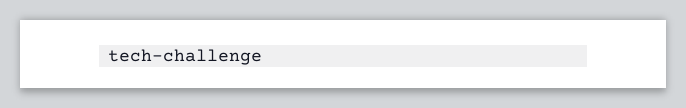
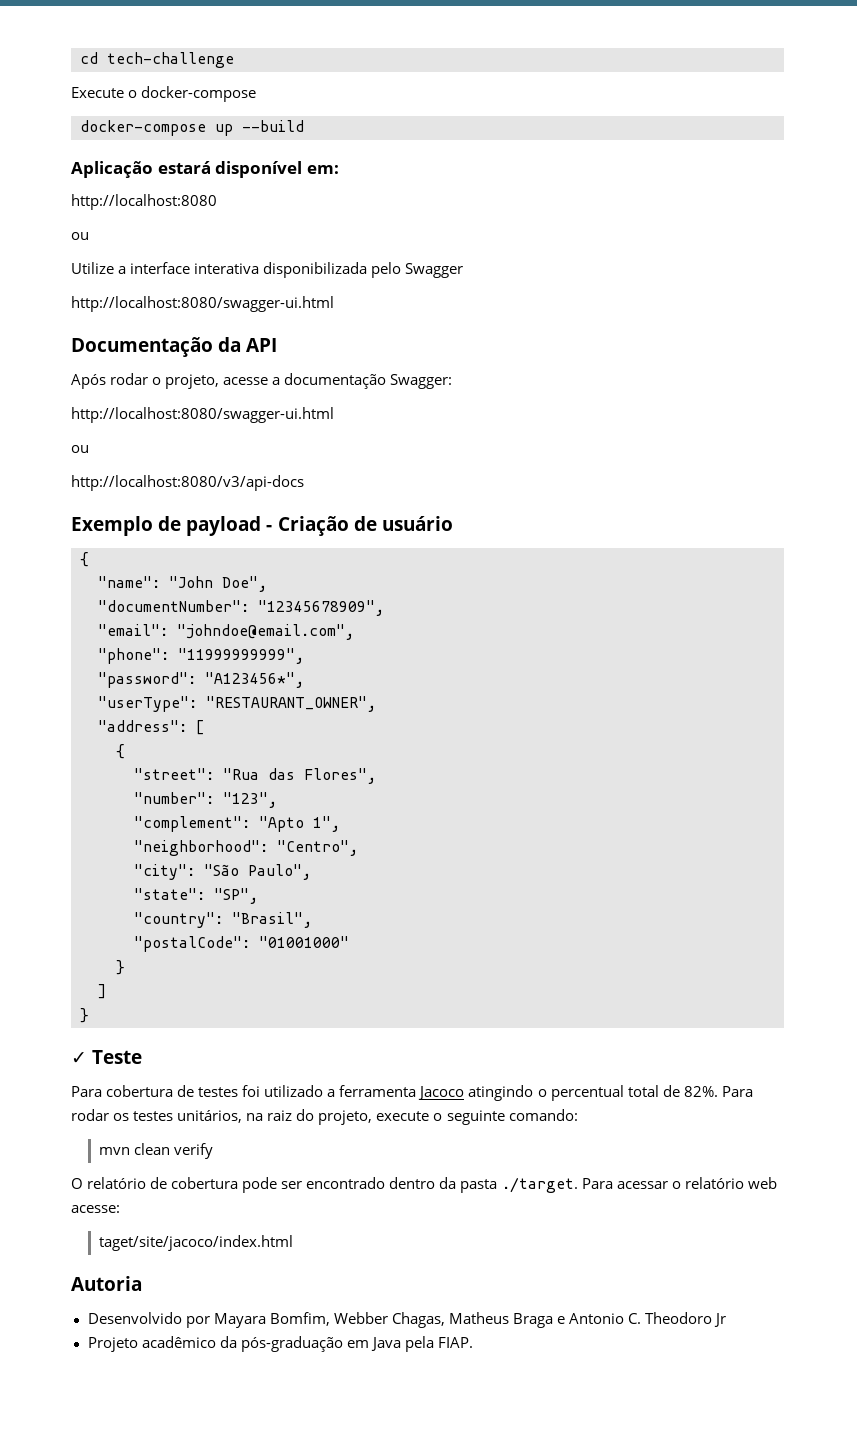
- tech-challenge
+ cd tech-challenge
+ Execute o docker-compose
+ docker-compose up --build
+ Aplicação estará disponível em:
+ http://localhost:8080
+ ou
+ Utilize a interface interativa disponibilizada pelo Swagger
+ http://localhost:8080/swagger-ui.html
+ Documentação da API
+ Após rodar o projeto, acesse a documentação Swagger:
+ http://localhost:8080/swagger-ui.html
+ ou
+ http://localhost:8080/v3/api-docs
+ Exemplo de payload - Criação de usuário
+ {
+ "name": "John Doe",
+ "documentNumber": "12345678909",
+ "email": "johndoe@email.com",
+ "phone": "11999999999",
+ "password": "A123456*",
+ "userType": "RESTAURANT_OWNER",
+ "address": [
+ {
+ "street": "Rua das Flores",
+ "number": "123",
+ "complement": "Apto 1",
+ "neighborhood": "Centro",
+ "city": "São Paulo",
+ "state": "SP",
+ "country": "Brasil",
+ "postalCode": "01001000"
+ }
+ ]
+ }
+ ✓ Teste
+ Para cobertura de testes foi utilizado a ferramenta Jacoco atingindo o percentual total de 82%. Para rodar os testes unitários, na raiz do projeto, execute o seguinte comando:
+ mvn clean verify
+ O relatório de cobertura pode ser encontrado dentro da pasta ./target. Para acessar o relatório web acesse:
+ taget/site/jacoco/index.html
+ Autoria
+ Desenvolvido por Mayara Bomfim, Webber Chagas, Matheus Braga e Antonio C. Theodoro Jr
+ Projeto acadêmico da pós-graduação em Java pela FIAP.

